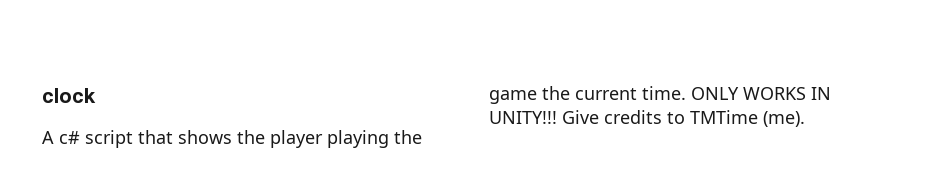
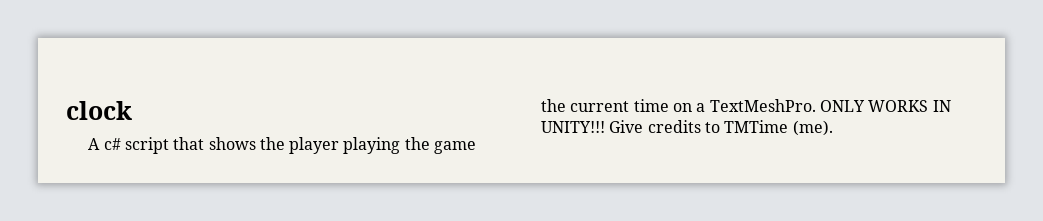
- A c# script that shows the player playing the game the current time.
+ A c# script that shows the player playing the game the current time on a TextMeshPro.

